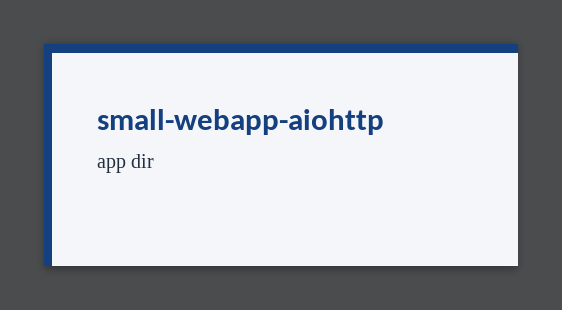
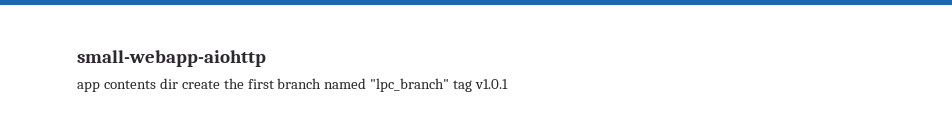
- app dir
+ app contents dir create the first branch named "lpc_branch" tag v1.0.1

